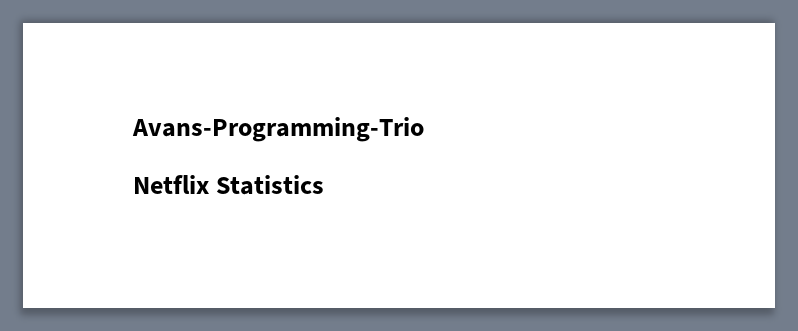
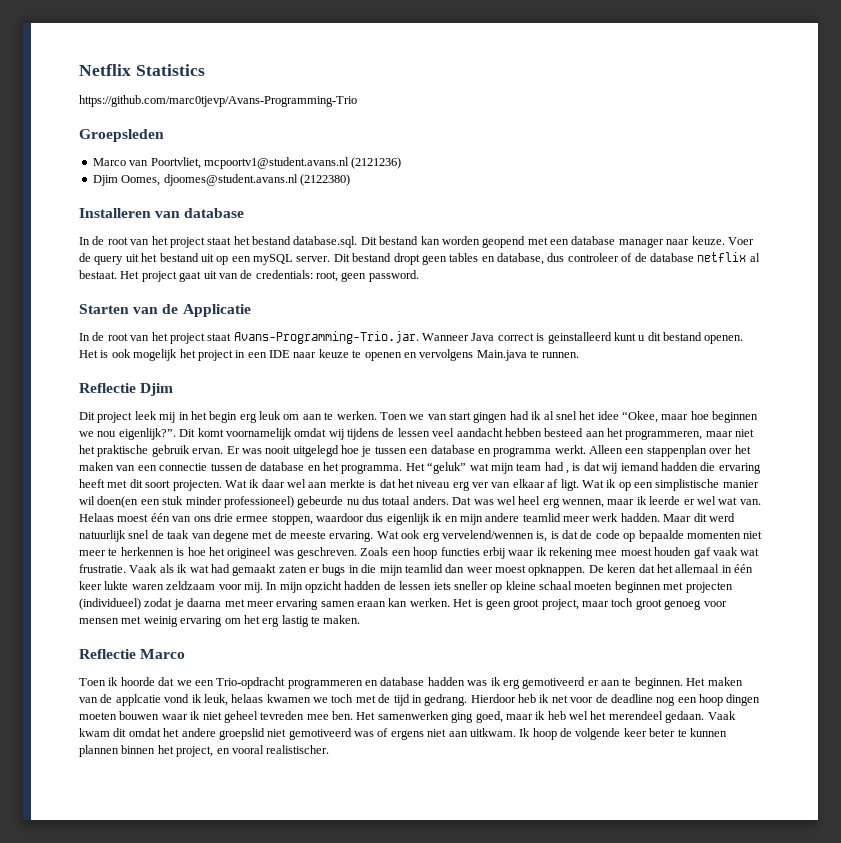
- Avans-Programming-Trio
+ https://github.com/marc0tjevp/Avans-Programming-Trio
+ Groepsleden
+ Marco van Poortvliet, mcpoortv1@student.avans.nl (2121236)
+ Djim Oomes, djoomes@student.avans.nl (2122380)
+ Installeren van database
+ In de root van het project staat het bestand database.sql. Dit bestand kan worden geopend met een database manager naar keuze. Voer de query uit het bestand uit op een mySQL server. Dit bestand dropt geen tables en database, dus controleer of de database netflix al bestaat. Het project gaat uit van de credentials: root, geen password.
+ Starten van de Applicatie
+ In de root van het project staat Avans-Programming-Trio.jar. Wanneer Java correct is geinstalleerd kunt u dit bestand openen. Het is ook mogelijk het project in een IDE naar keuze te openen en vervolgens Main.java te runnen.
+ Reflectie Djim
+ Dit project leek mij in het begin erg leuk om aan te werken. Toen we van start gingen had ik al snel het idee “Okee, maar hoe beginnen we nou eigenlijk?”. Dit komt voornamelijk omdat wij tijdens de lessen veel aandacht hebben besteed aan het programmeren, maar niet het praktische gebruik ervan. Er was nooit uitgelegd hoe je tussen een database en programma werkt. Alleen een stappenplan over het maken van een connectie tussen de database en het programma. Het “geluk” wat mijn team had , is dat wij iemand hadden die ervaring heeft met dit soort projecten. Wat ik daar wel aan merkte is dat het niveau erg ver van elkaar af ligt. Wat ik op een simplistische manier wil doen(en een stuk minder professioneel) gebeurde nu dus totaal anders. Dat was wel heel erg wennen, maar ik leerde er wel wat van. Helaas moest één van ons drie ermee stoppen, waardoor dus eigenlijk ik en mijn andere teamlid meer werk hadden. Maar dit werd natuurlijk snel de taak van degene met de meeste ervaring. Wat ook erg vervelend/wennen is, is dat de code op bepaalde momenten niet meer te herkennen is hoe het origineel was geschreven. Zoals een hoop functies erbij waar ik rekening mee moest houden gaf vaak wat frustratie. Vaak als ik wat had gemaakt zaten er bugs in die mijn teamlid dan weer moest opknappen. De keren dat het allemaal in één keer lukte waren zeldzaam voor mij. In mijn opzicht hadden de lessen iets sneller op kleine schaal moeten beginnen met projecten (individueel) zodat je daarna met meer ervaring samen eraan kan werken. Het is geen groot project, maar toch groot genoeg voor mensen met weinig ervaring om het erg lastig te maken.
+ Reflectie Marco
+ Toen ik hoorde dat we een Trio-opdracht programmeren en database hadden was ik erg gemotiveerd er aan te beginnen. Het maken van de applcatie vond ik leuk, helaas kwamen we toch met de tijd in gedrang. Hierdoor heb ik net voor de deadline nog een hoop dingen moeten bouwen waar ik niet geheel tevreden mee ben. Het samenwerken ging goed, maar ik heb wel het merendeel gedaan. Vaak kwam dit omdat het andere groepslid niet gemotiveerd was of ergens niet aan uitkwam. Ik hoop de volgende keer beter te kunnen plannen binnen het project, en vooral realistischer.

